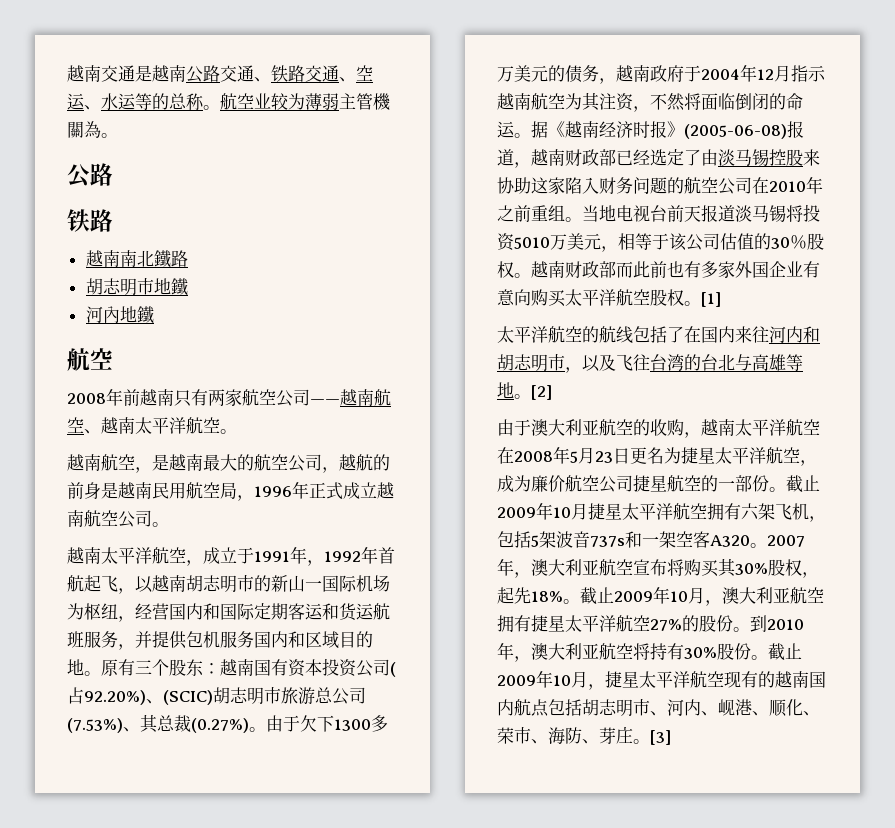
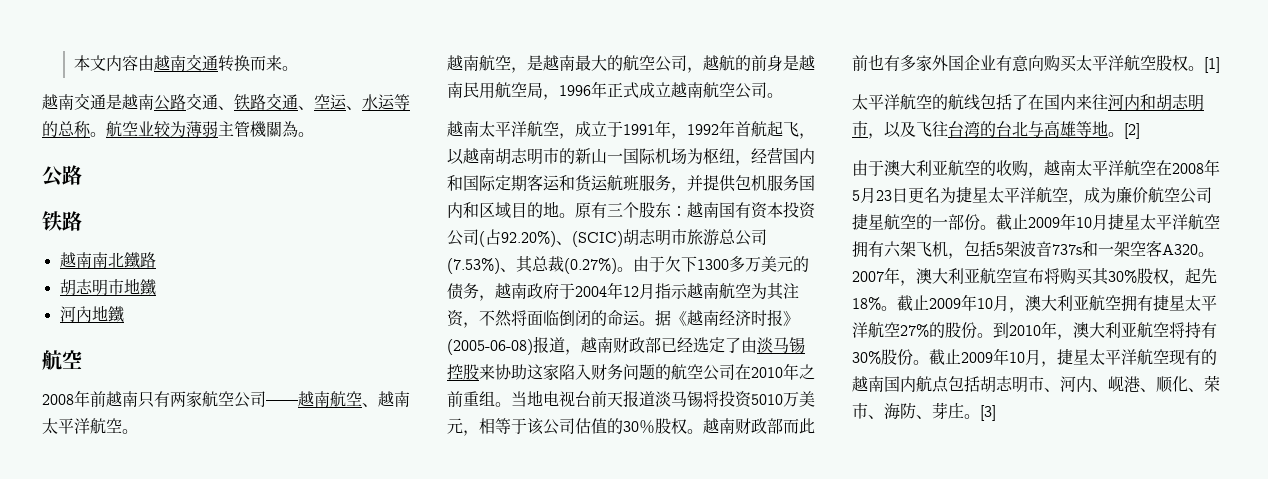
+ 本文内容由越南交通转换而来。

